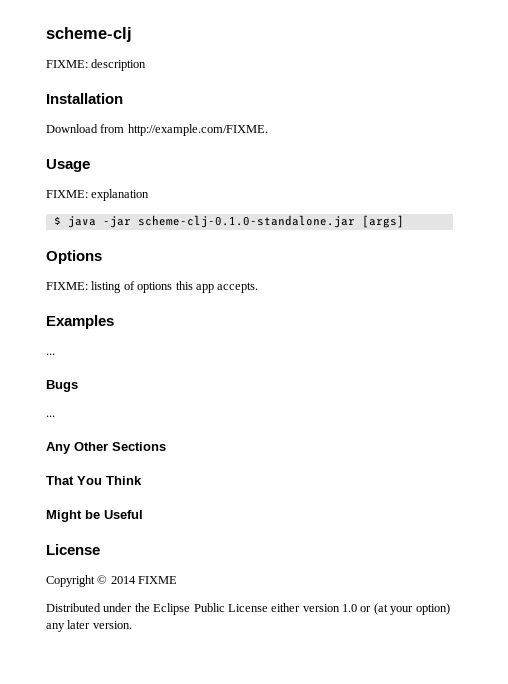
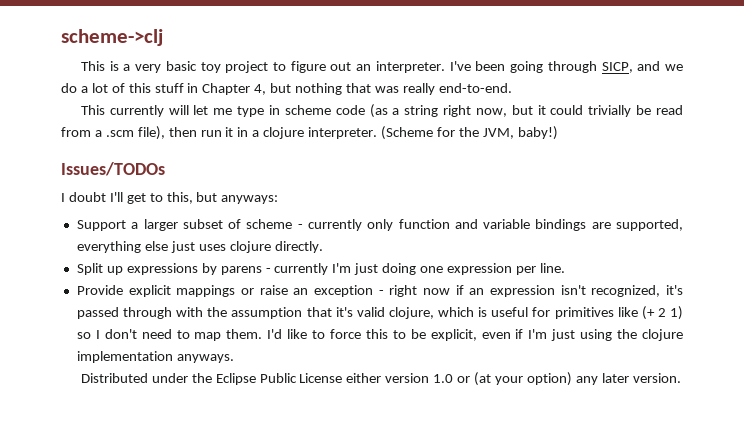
- scheme-clj
- FIXME: description
- Installation
- Download from http://example.com/FIXME.
- Usage
- FIXME: explanation
- $ java -jar scheme-clj-0.1.0-standalone.jar [args]
- Options
- FIXME: listing of options this app accepts.
- Examples
- ...
- Bugs
- ...
- Any Other Sections
- That You Think
- Might be Useful
- License
- Copyright © 2014 FIXME
+ scheme->clj
+ This is a very basic toy project to figure out an interpreter. I've been going through SICP, and we do a lot of this stuff in Chapter 4, but nothing that was really end-to-end.
+ This currently will let me type in scheme code (as a string right now, but it could trivially be read from a .scm file), then run it in a clojure interpreter. (Scheme for the JVM, baby!)
+ Issues/TODOs
+ I doubt I'll get to this, but anyways:
+ Support a larger subset of scheme - currently only function and variable bindings are supported, everything else just uses clojure directly.
+ Split up expressions by parens - currently I'm just doing one expression per line.
+ Provide explicit mappings or raise an exception - right now if an expression isn't recognized, it's passed through with the assumption that it's valid clojure, which is useful for primitives like (+ 2 1) so I don't need to map them. I'd like to force this to be explicit, even if I'm just using the clojure implementation anyways.

